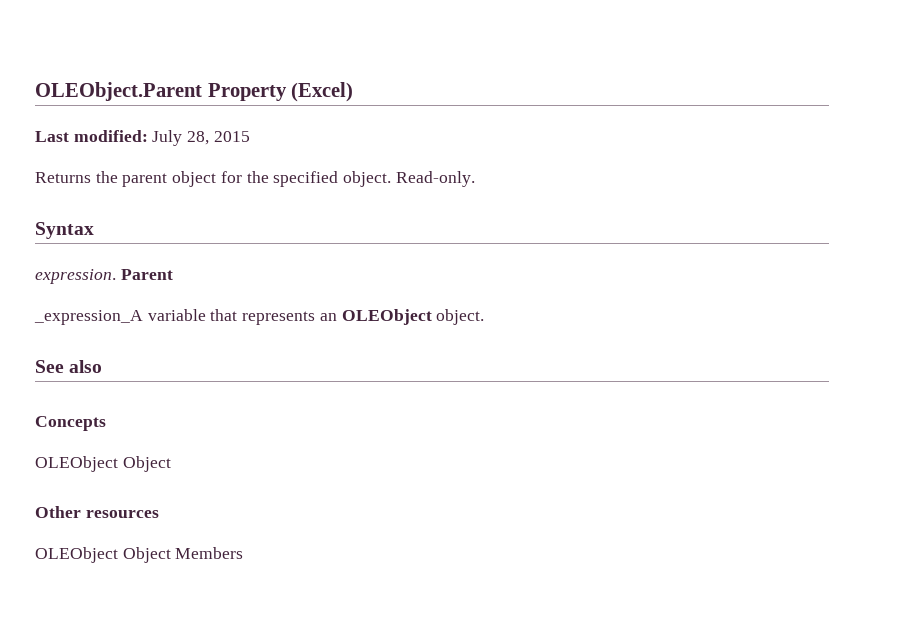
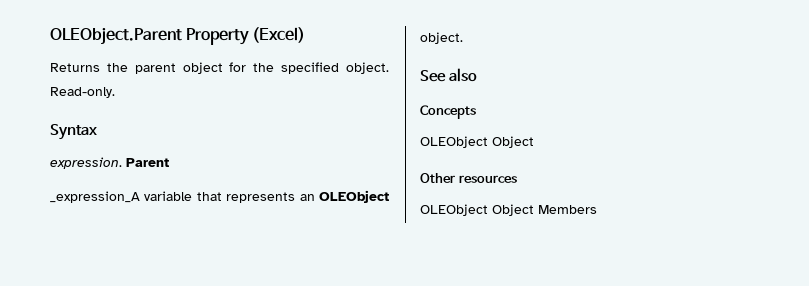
- Last modified: July 28, 2015

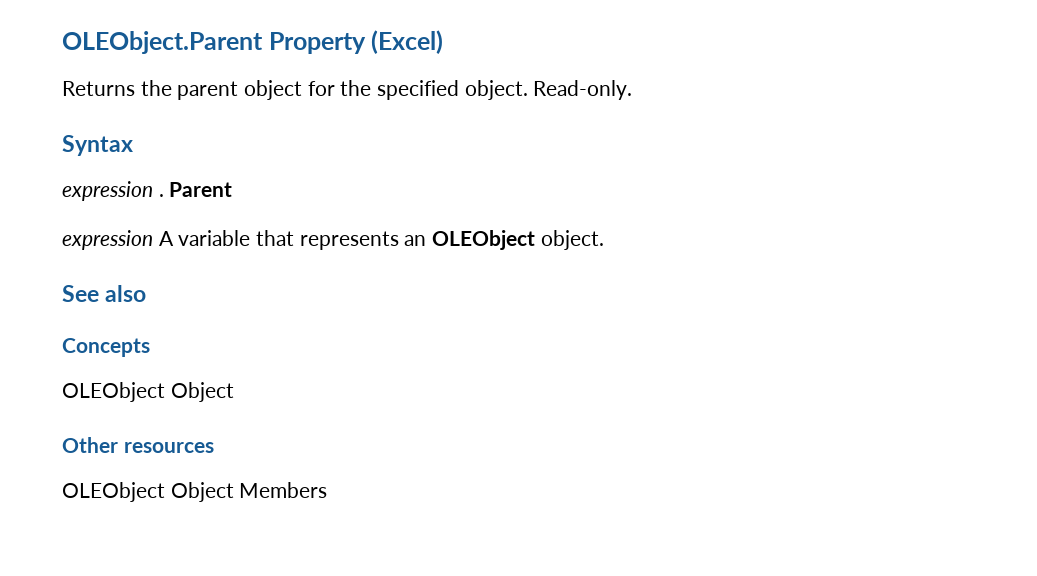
- expression.
+ expression .
- _expression_A variable that represents an OLEObject object.
+ expression A variable that represents an OLEObject object.

